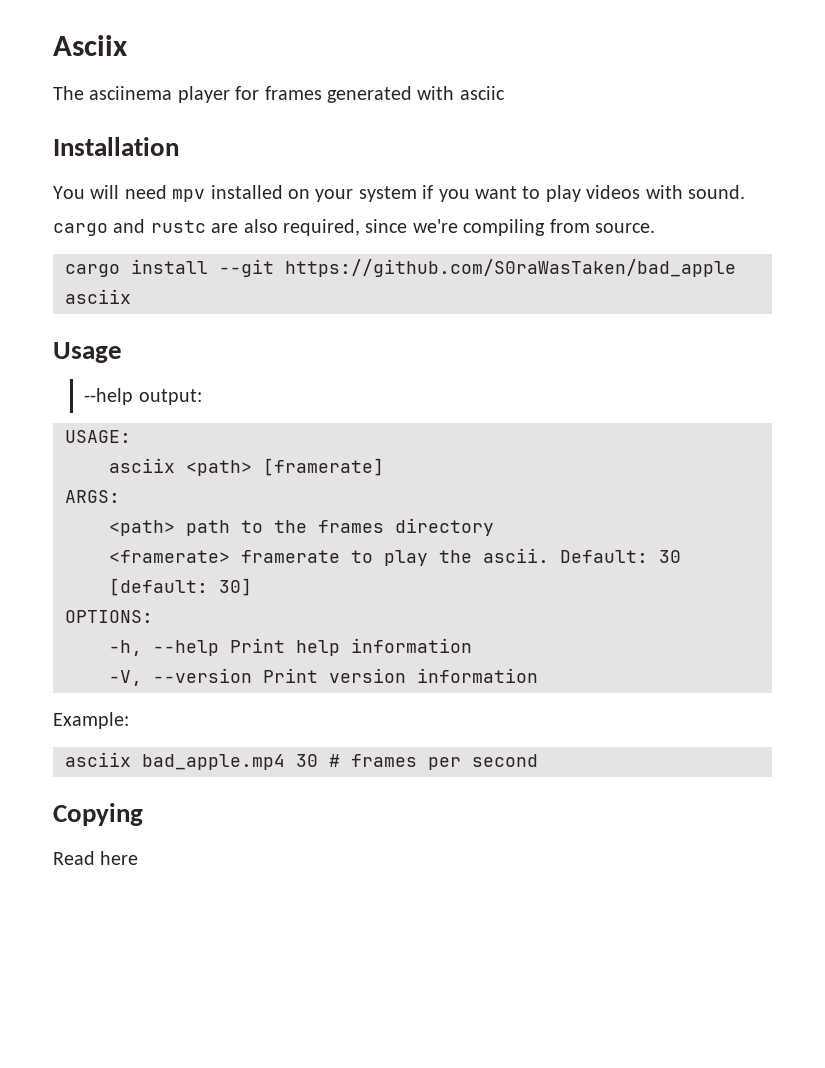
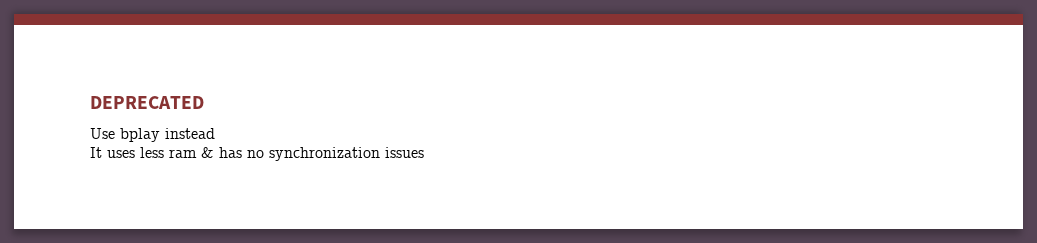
- Asciix
- The asciinema player for frames generated with asciic
- Installation
- You will need mpv installed on your system if you want to play videos with sound. cargo and rustc are also required, since we're compiling from source.
- cargo install --git https://github.com/S0raWasTaken/bad_apple asciix
- Usage
- --help output:
- USAGE:
- asciix <path> [framerate]
- ARGS:
- <path> path to the frames directory
- <framerate> framerate to play the ascii. Default: 30 [default: 30]
- OPTIONS:
- -h, --help Print help information
- -V, --version Print version information
- Example:
- asciix bad_apple.mp4 30 # frames per second
- Copying
- Read here
+ DEPRECATED
+ Use bplay instead
+ It uses less ram & has no synchronization issues

